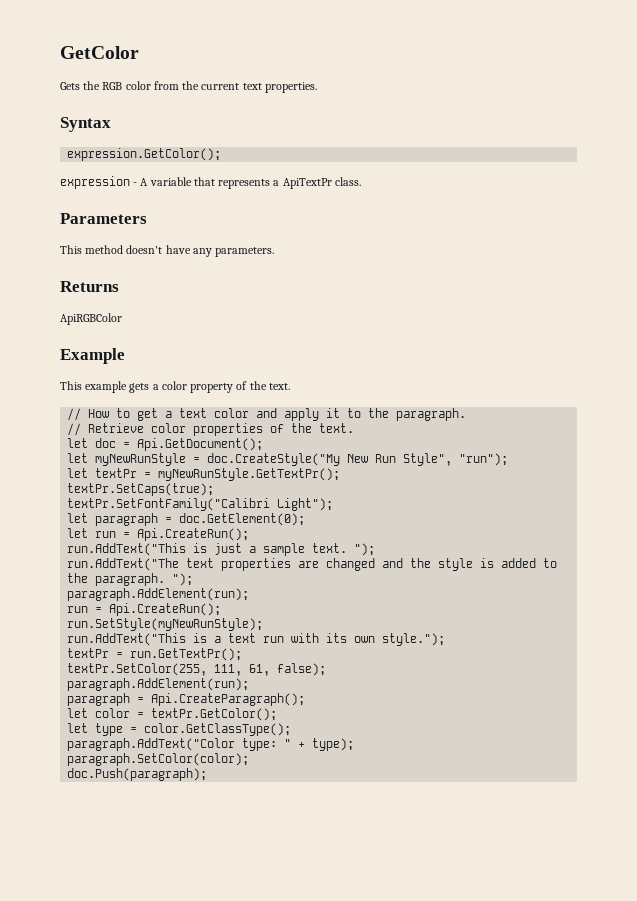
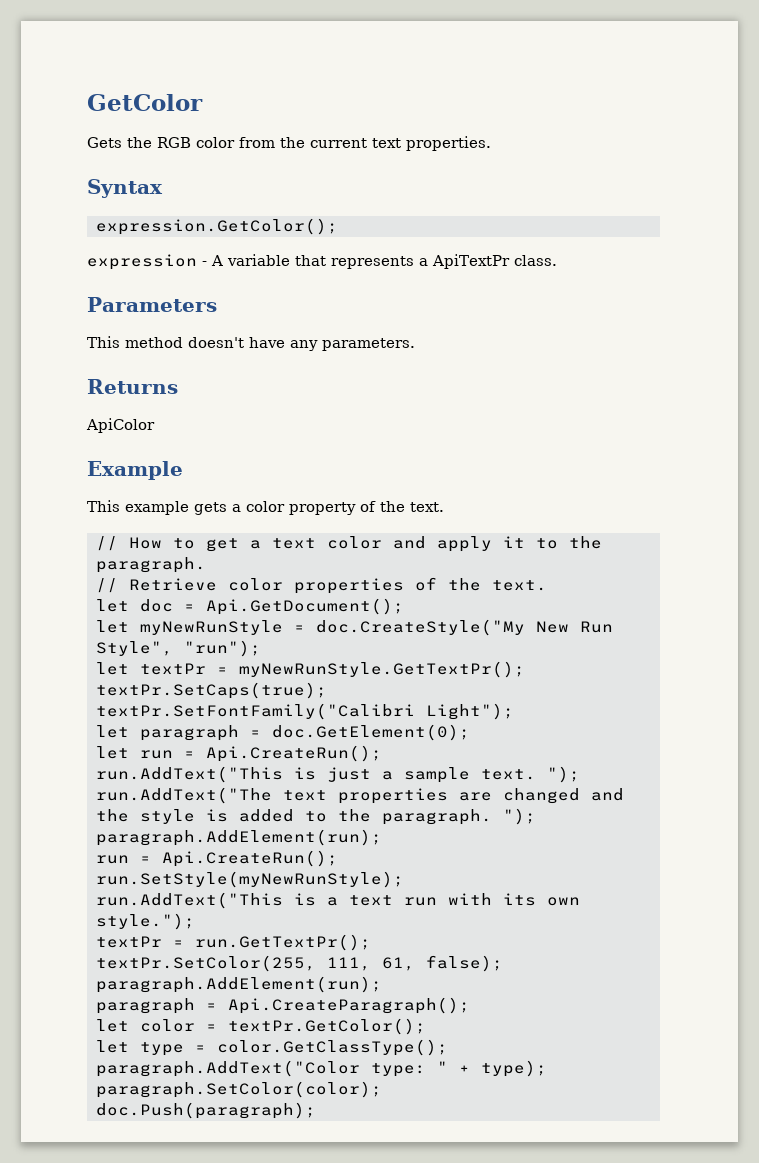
- ApiRGBColor
+ ApiColor

